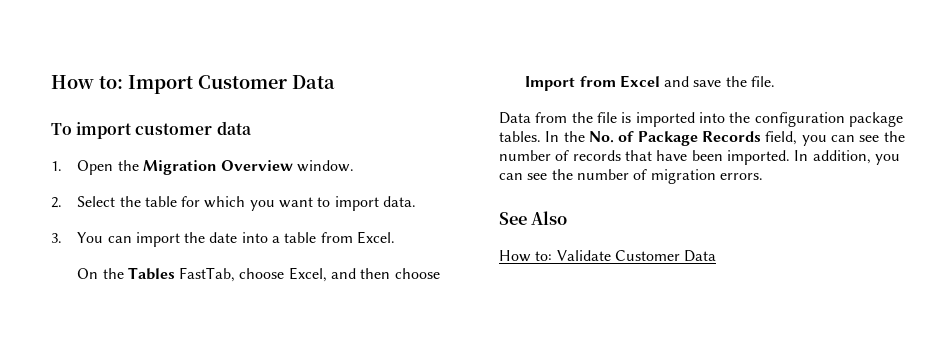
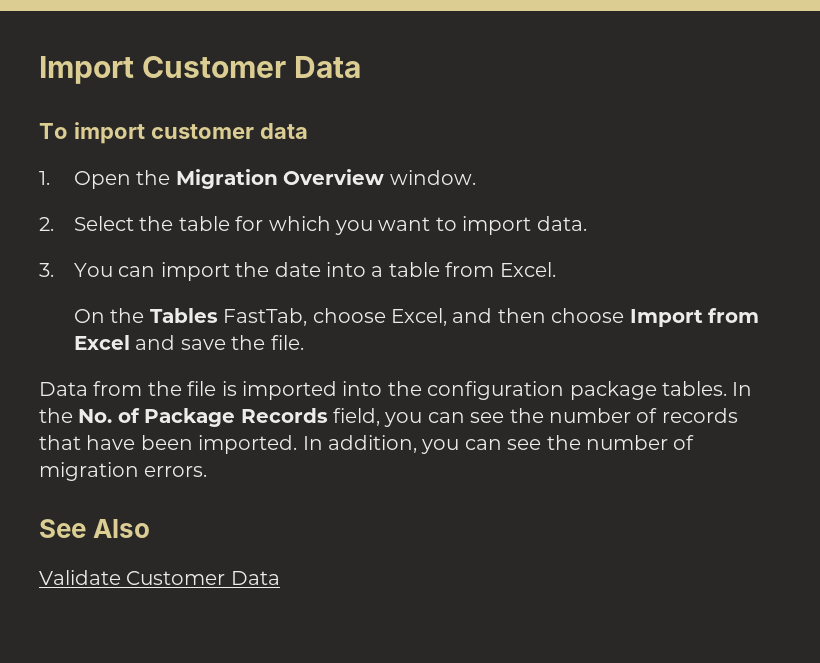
- How to: Import Customer Data
+ Import Customer Data
- How to: Validate Customer Data
+ Validate Customer Data

